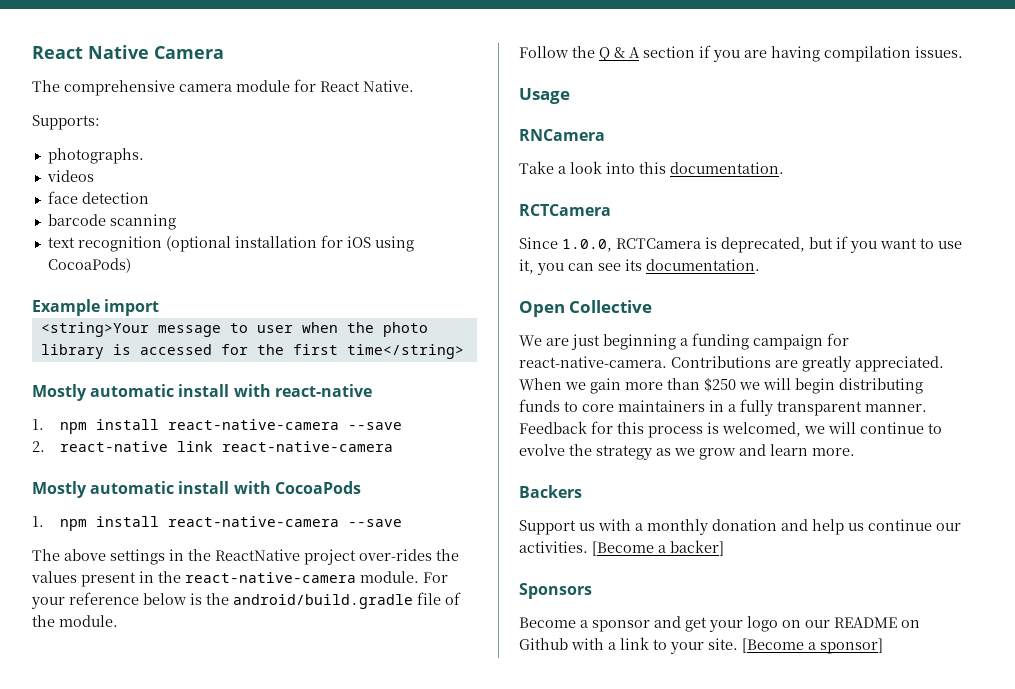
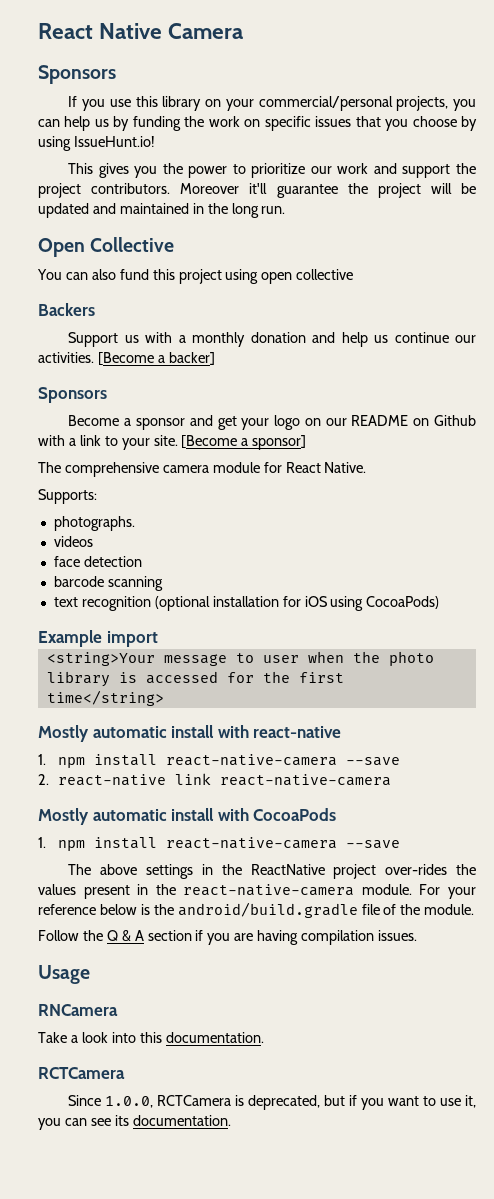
  React Native Camera
+ Sponsors
+ If you use this library on your commercial/personal projects, you can help us by funding the work on specific issues that you choose by using IssueHunt.io!
+ This gives you the power to prioritize our work and support the project contributors. Moreover it'll guarantee the project will be updated and maintained in the long run.
+ Open Collective
+ You can also fund this project using open collective
+ Backers
+ Support us with a monthly donation and help us continue our activities. [Become a backer]
+ Sponsors
+ Become a sponsor and get your logo on our README on Github with a link to your site. [Become a sponsor]
- Open Collective
- We are just beginning a funding campaign for react-native-camera. Contributions are greatly appreciated. When we gain more than $250 we will begin distributing funds to core maintainers in a fully transparent manner. Feedback for this process is welcomed, we will continue to evolve the strategy as we grow and learn more.
- Backers
- Support us with a monthly donation and help us continue our activities. [Become a backer]
- Sponsors
- Become a sponsor and get your logo on our README on Github with a link to your site. [Become a sponsor]

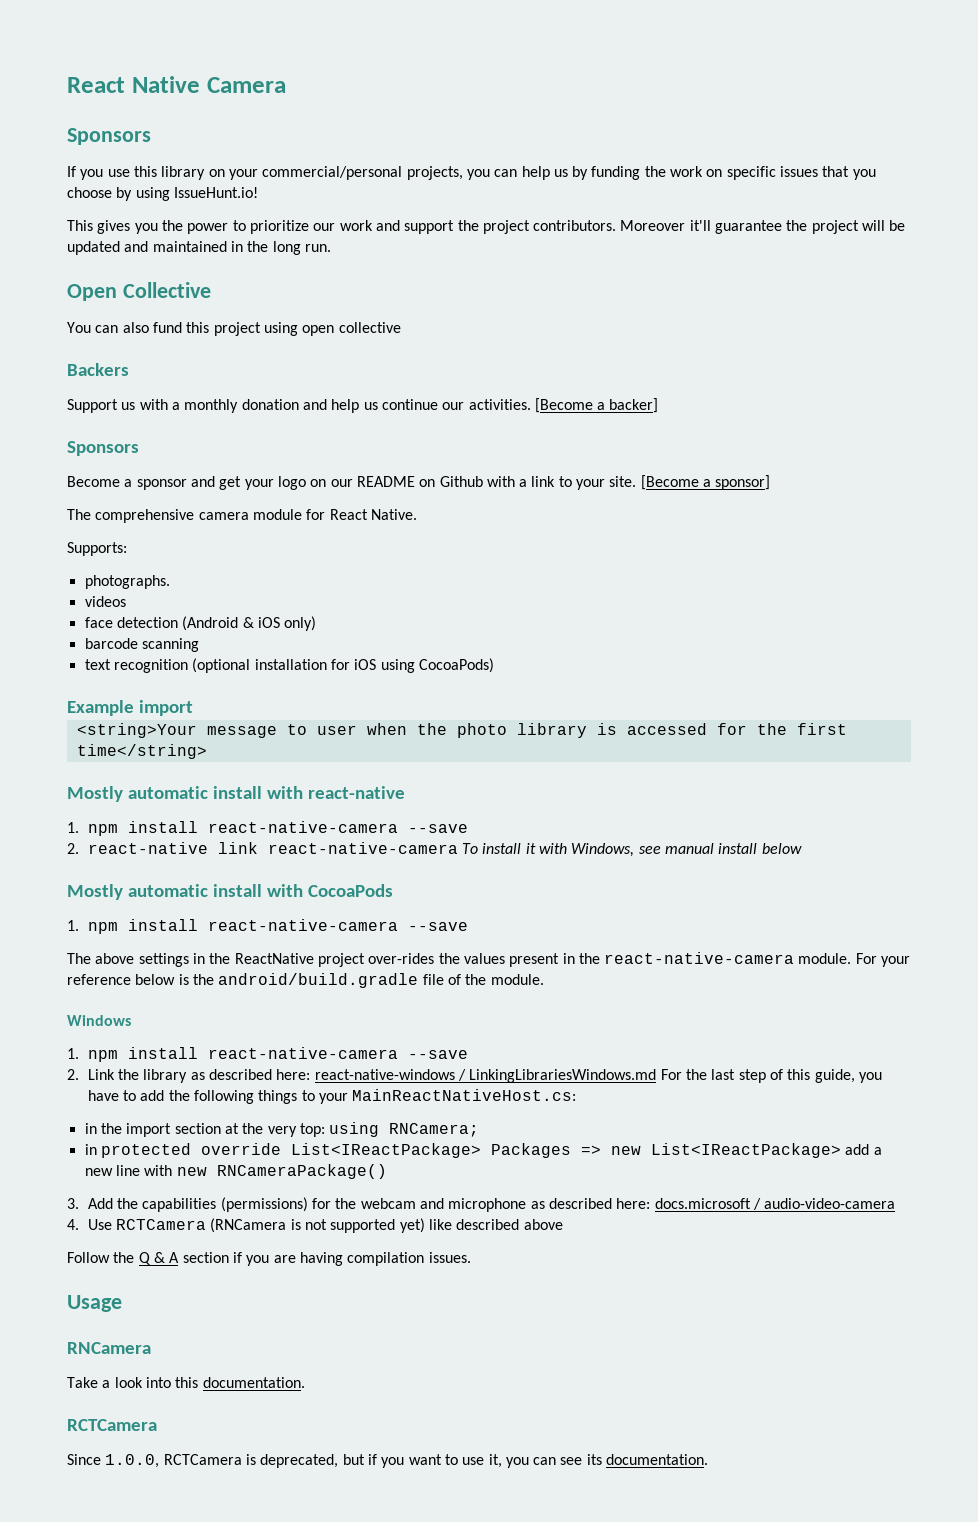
- face detection
+ face detection (Android & iOS only)
- 2. react-native link react-native-camera
+ 2. react-native link react-native-camera To install it with Windows, see manual install below
+ Windows
+ 1. npm install react-native-camera --save
+ 2. Link the library as described here: react-native-windows / LinkingLibrariesWindows.md For the last step of this guide, you have to add the following things to your MainReactNativeHost.cs:
+ in the import section at the very top: using RNCamera;
+ in protected override List<IReactPackage> Packages => new List<IReactPackage> add a new line with new RNCameraPackage()
+ 3. Add the capabilities (permissions) for the webcam and microphone as described here: docs.microsoft / audio-video-camera
+ 4. Use RCTCamera (RNCamera is not supported yet) like described above

